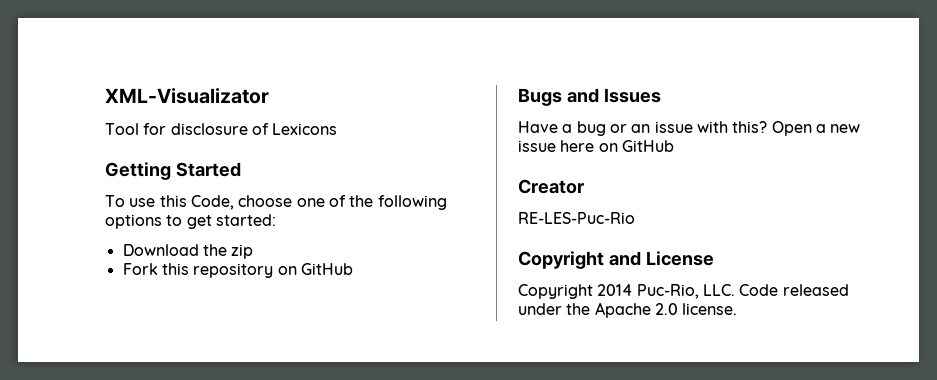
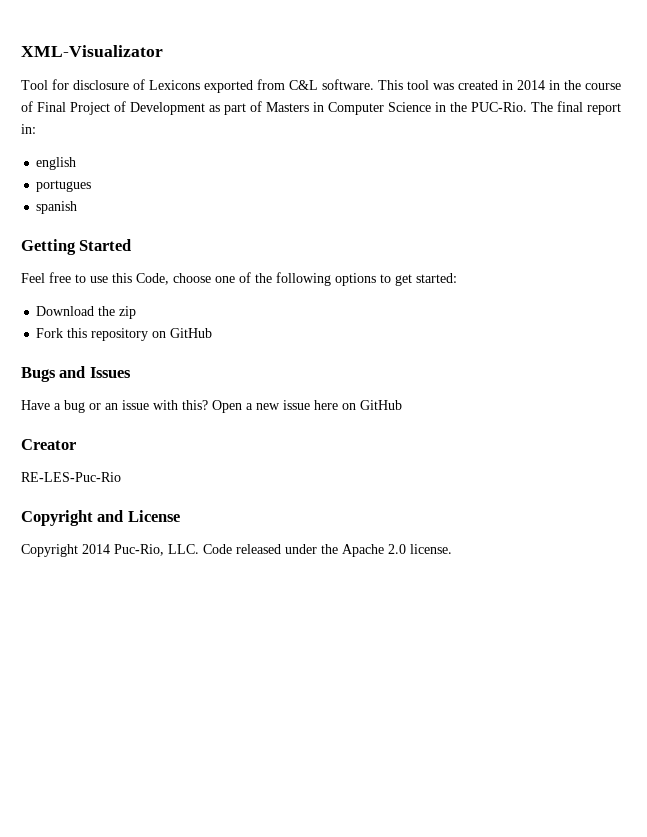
- Tool for disclosure of Lexicons
+ Tool for disclosure of Lexicons exported from C&L software. This tool was created in 2014 in the course of Final Project of Development as part of Masters in Computer Science in the PUC-Rio. The final report in:
+ english
+ portugues
+ spanish
- To use this Code, choose one of the following options to get started:
+ Feel free to use this Code, choose one of the following options to get started:

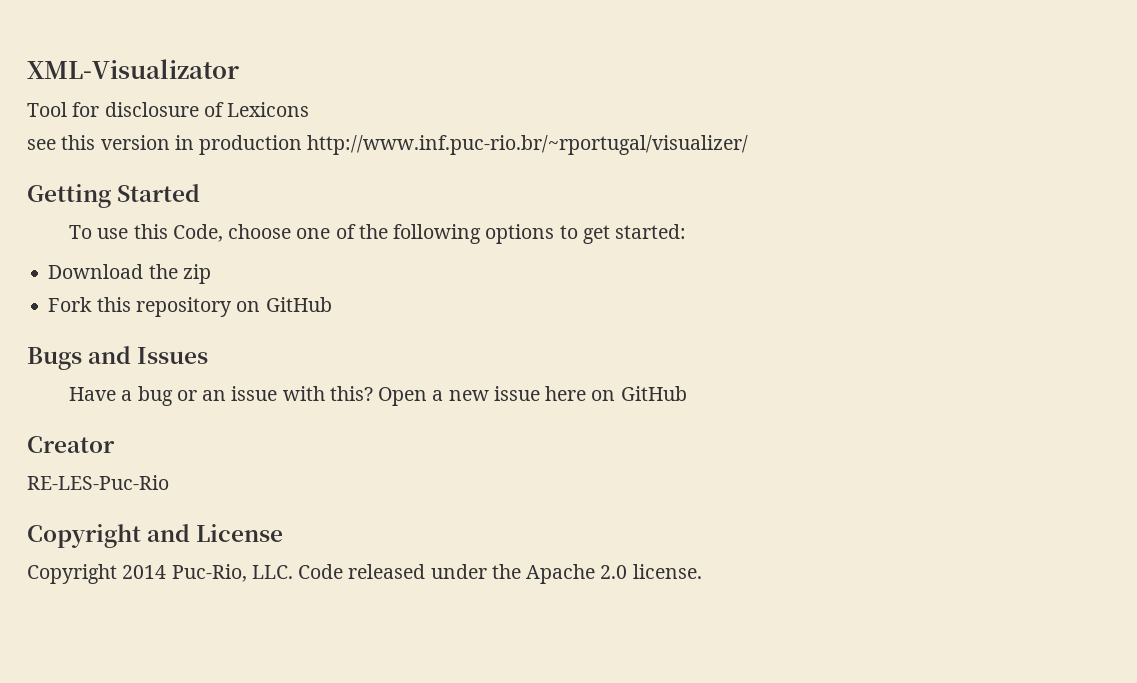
- Tool for disclosure of Lexicons exported from C&L software. This tool was created in 2014 in the course of Final Project of Development as part of Masters in Computer Science in the PUC-Rio. The final report in:
- english
- portugues
- spanish
+ Tool for disclosure of Lexicons
+ see this version in production http://www.inf.puc-rio.br/~rportugal/visualizer/
- Feel free to use this Code, choose one of the following options to get started:
+ To use this Code, choose one of the following options to get started:

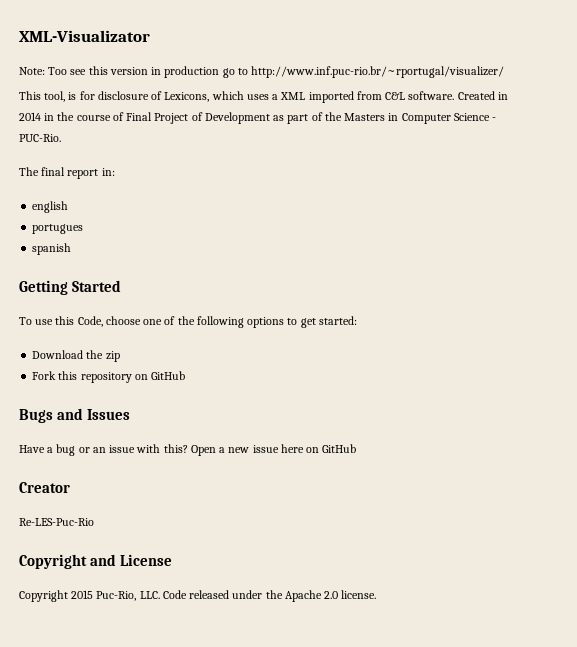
- Tool for disclosure of Lexicons
- see this version in production http://www.inf.puc-rio.br/~rportugal/visualizer/
+ Note: Too see this version in production go to http://www.inf.puc-rio.br/~rportugal/visualizer/
+ This tool, is for disclosure of Lexicons, which uses a XML imported from C&L software. Created in 2014 in the course of Final Project of Development as part of the Masters in Computer Science - PUC-Rio.
+ The final report in:
+ english
+ portugues
+ spanish
- RE-LES-Puc-Rio
+ Re-LES-Puc-Rio
- Copyright 2014 Puc-Rio, LLC. Code released under the Apache 2.0 license.
+ Copyright 2015 Puc-Rio, LLC. Code released under the Apache 2.0 license.

